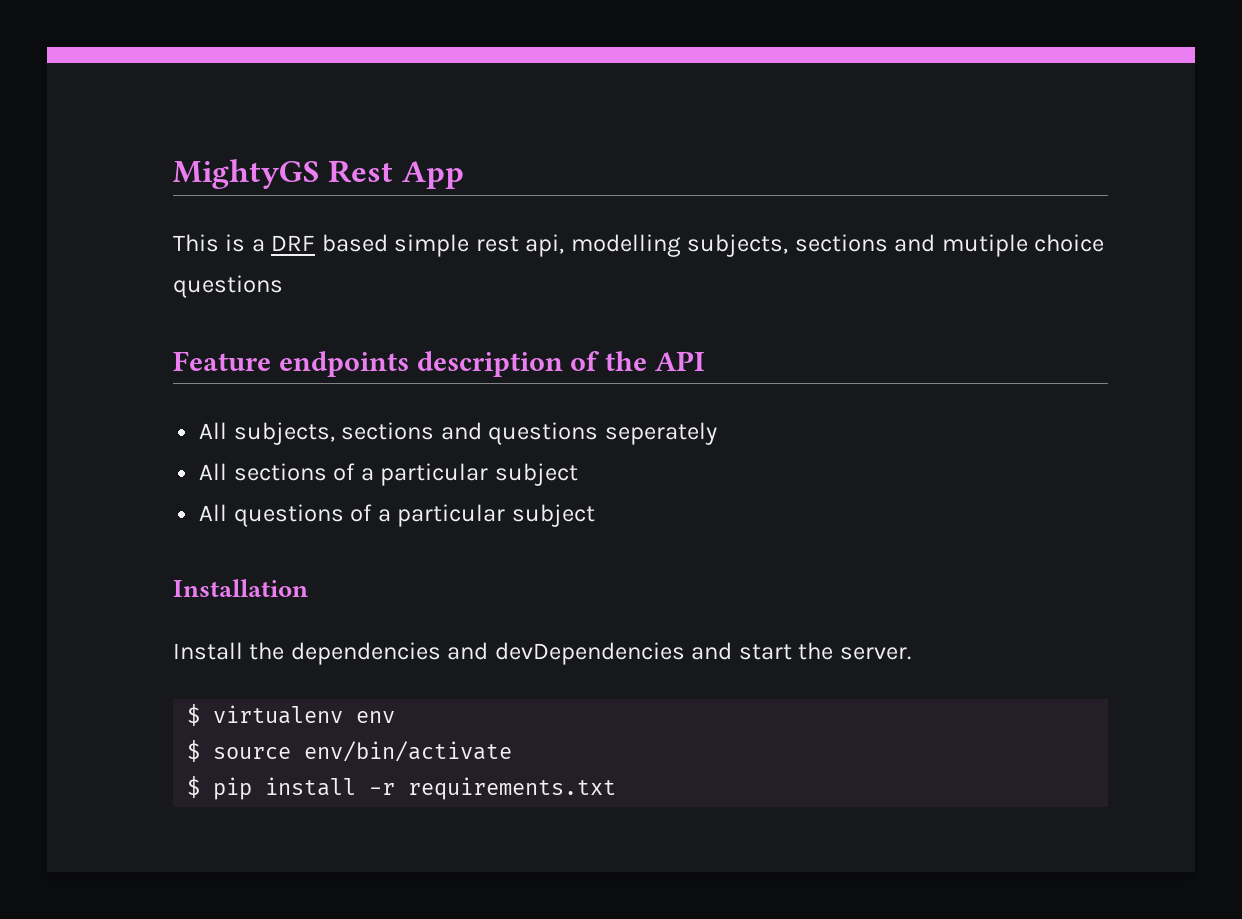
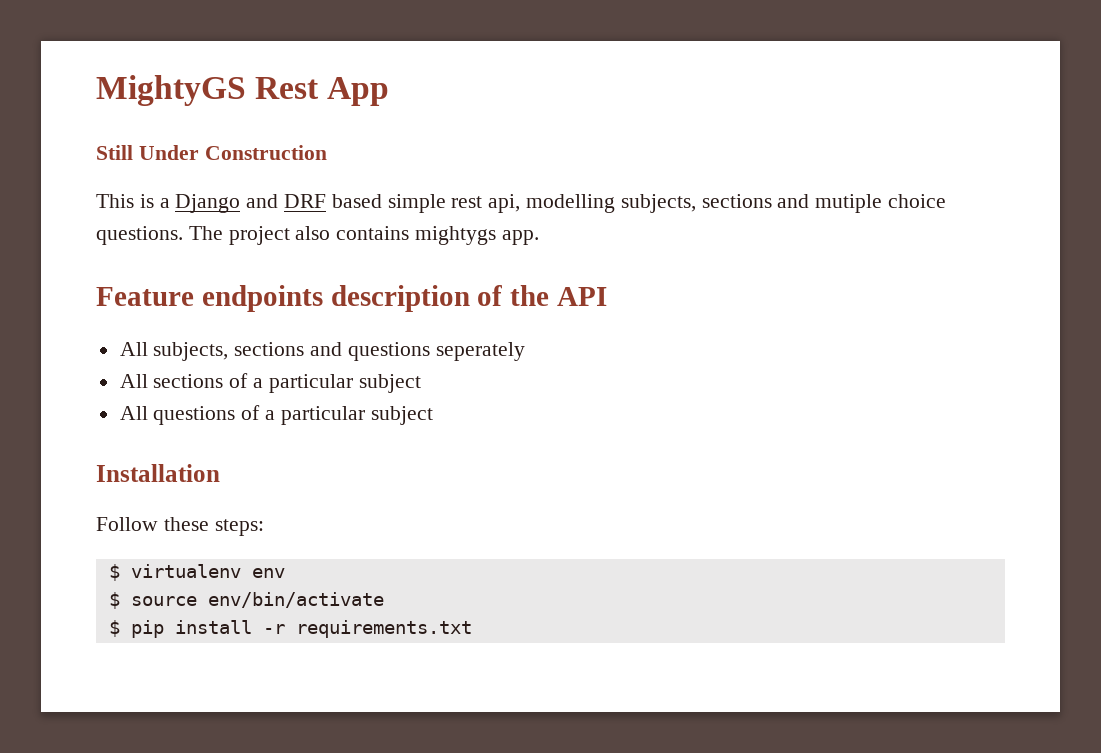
+ Still Under Construction
- This is a DRF based simple rest api, modelling subjects, sections and mutiple choice questions
+ This is a Django and DRF based simple rest api, modelling subjects, sections and mutiple choice questions. The project also contains mightygs app.
- Install the dependencies and devDependencies and start the server.
+ Follow these steps:

